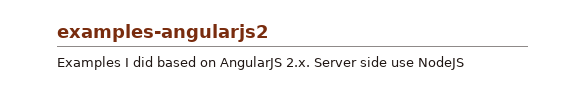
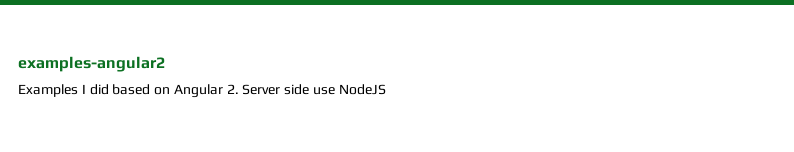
- examples-angularjs2
+ examples-angular2
- Examples I did based on AngularJS 2.x. Server side use NodeJS
+ Examples I did based on Angular 2. Server side use NodeJS

